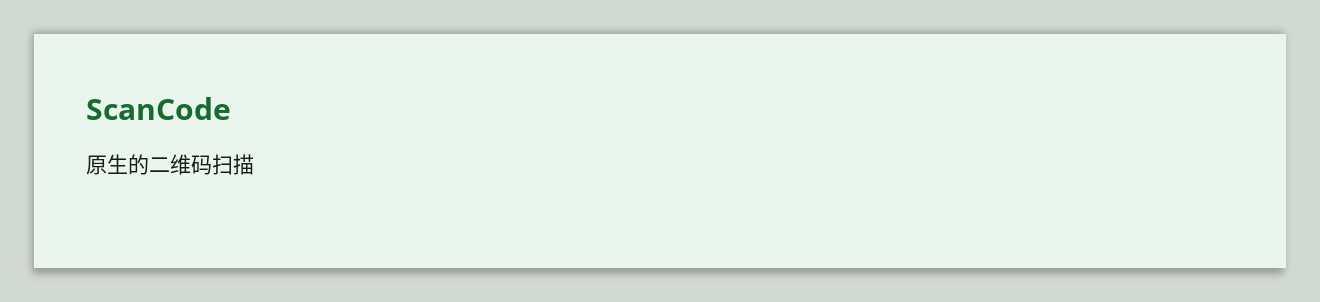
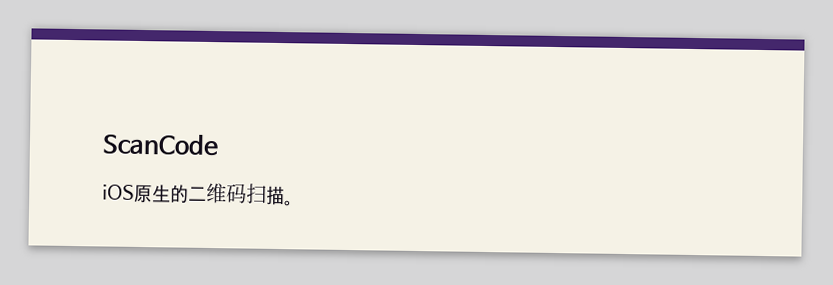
- 原生的二维码扫描
+ iOS原生的二维码扫描。

